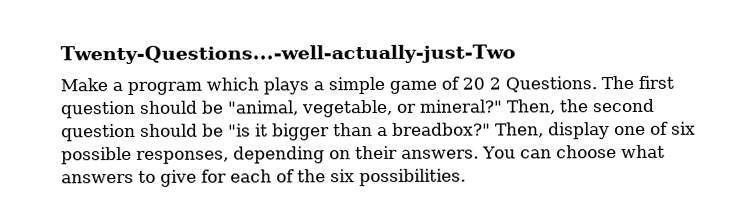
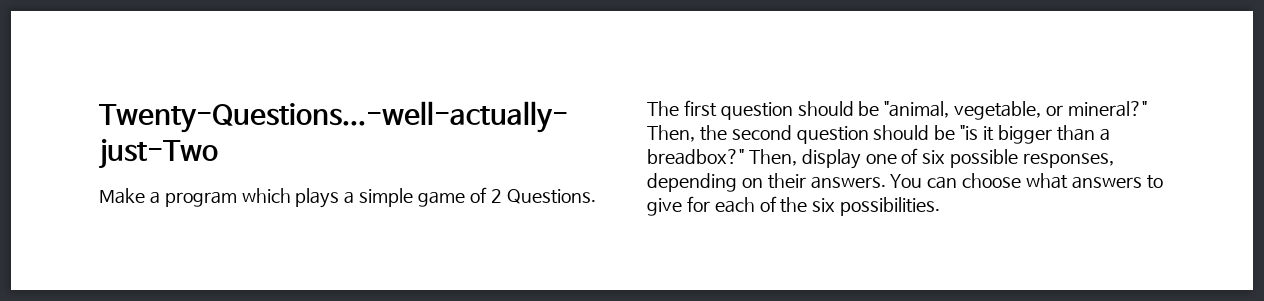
- Make a program which plays a simple game of 20 2 Questions.
+ Make a program which plays a simple game of 2 Questions.

